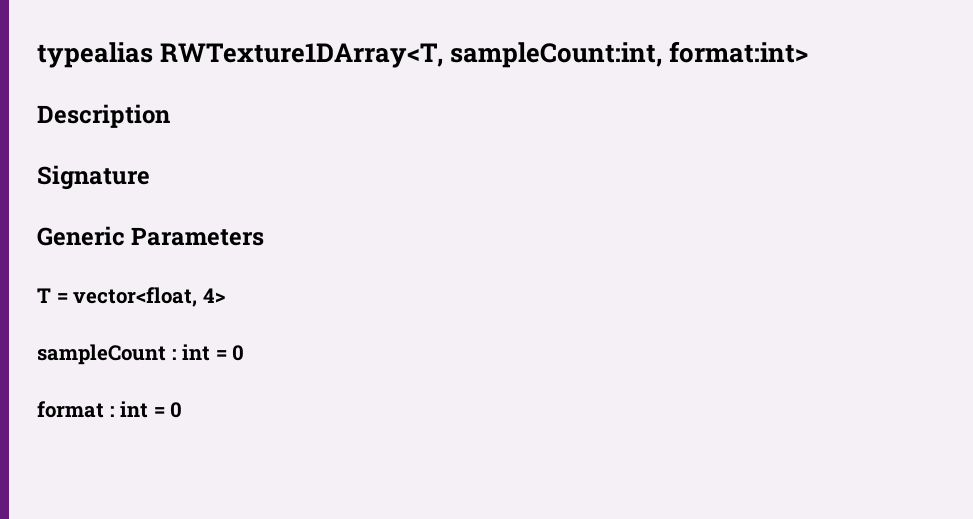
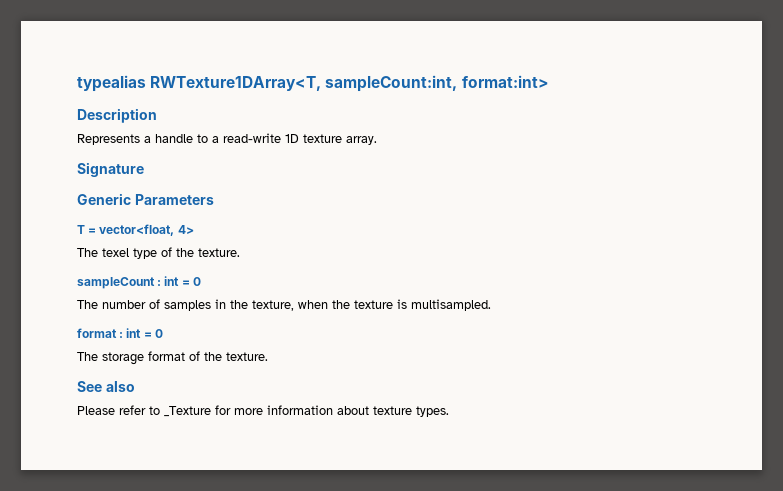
+ Represents a handle to a read-write 1D texture array.
+ The texel type of the texture.
+ The number of samples in the texture, when the texture is multisampled.
+ The storage format of the texture.
+ See also
+ Please refer to _Texture for more information about texture types.

